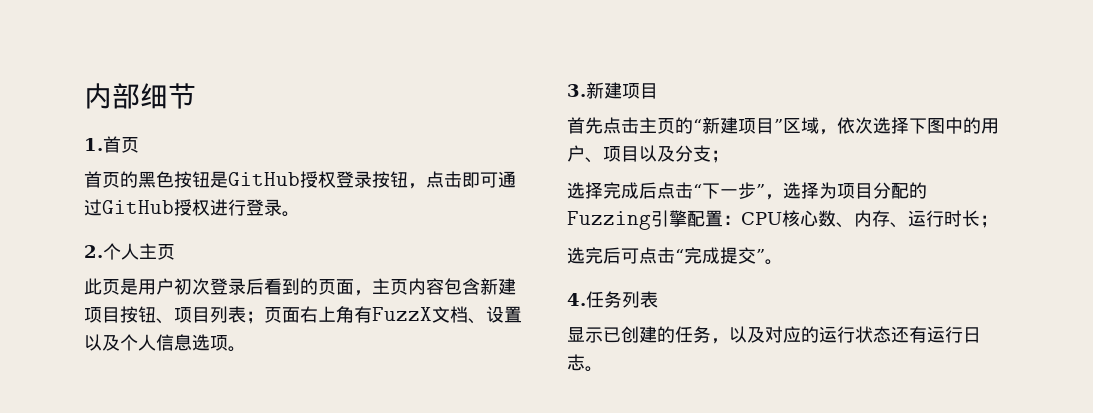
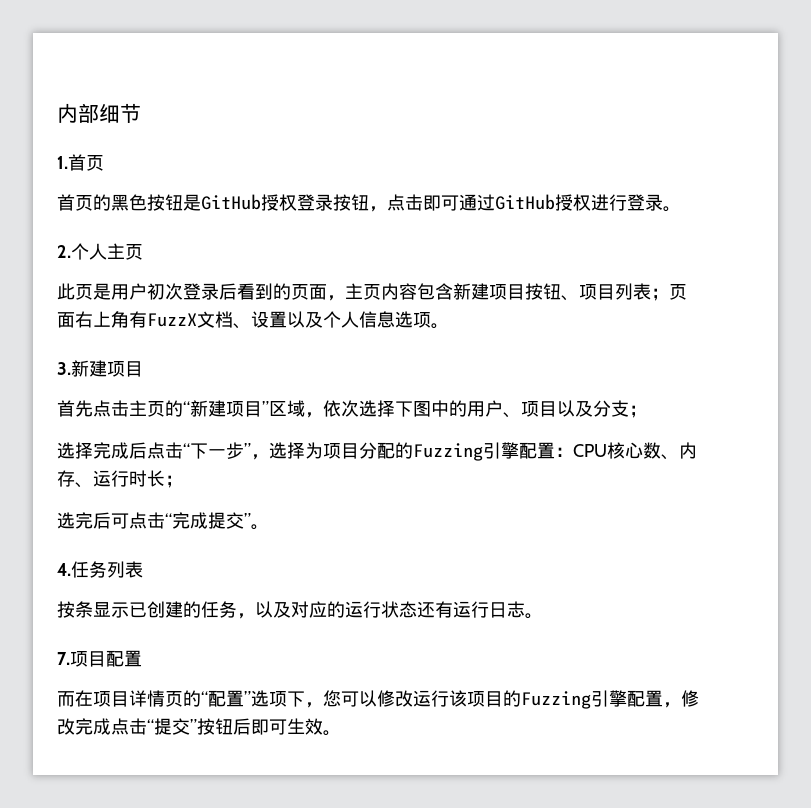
- 显示已创建的任务，以及对应的运行状态还有运行日志。
+ 按条显示已创建的任务，以及对应的运行状态还有运行日志。
+ 7.项目配置
+ 而在项目详情页的“配置”选项下，您可以修改运行该项目的Fuzzing引擎配置，修改完成点击“提交”按钮后即可生效。

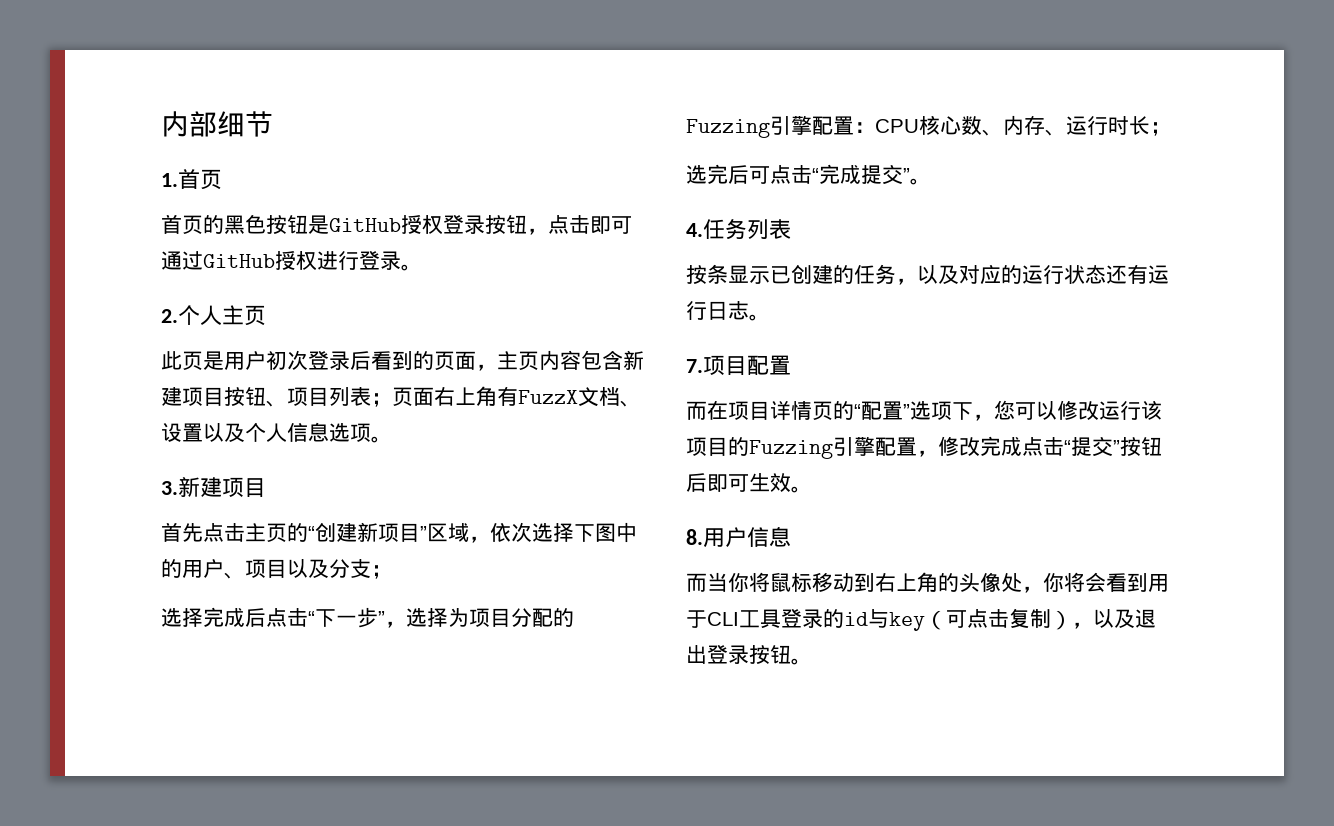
- 首先点击主页的“新建项目”区域，依次选择下图中的用户、项目以及分支；
+ 首先点击主页的“创建新项目”区域，依次选择下图中的用户、项目以及分支；
+ 8.用户信息
+ 而当你将鼠标移动到右上角的头像处，你将会看到用于CLI工具登录的id与key（可点击复制），以及退出登录按钮。

